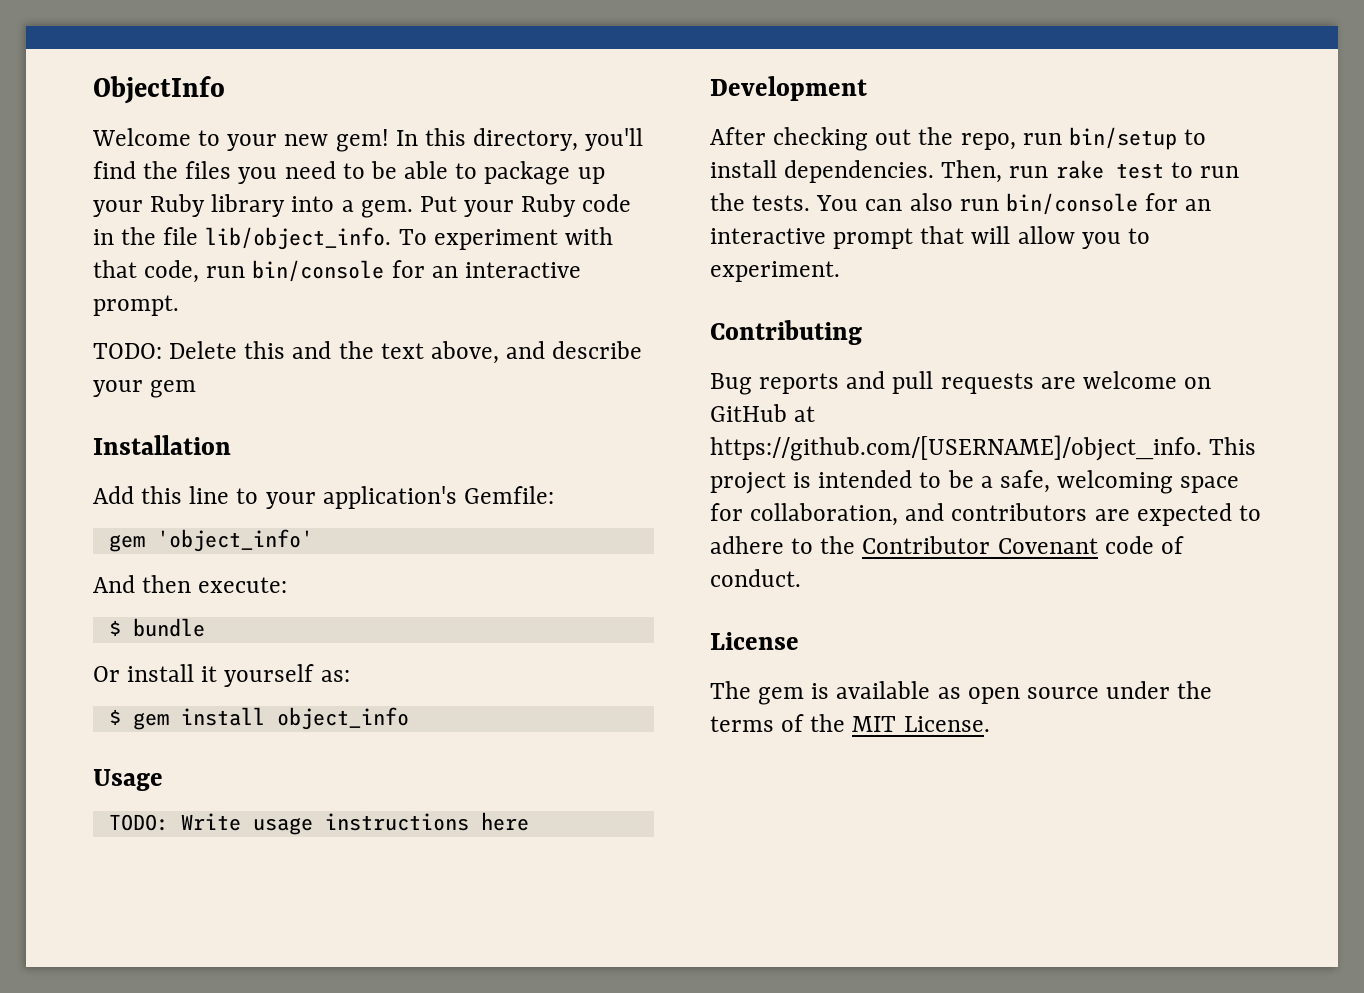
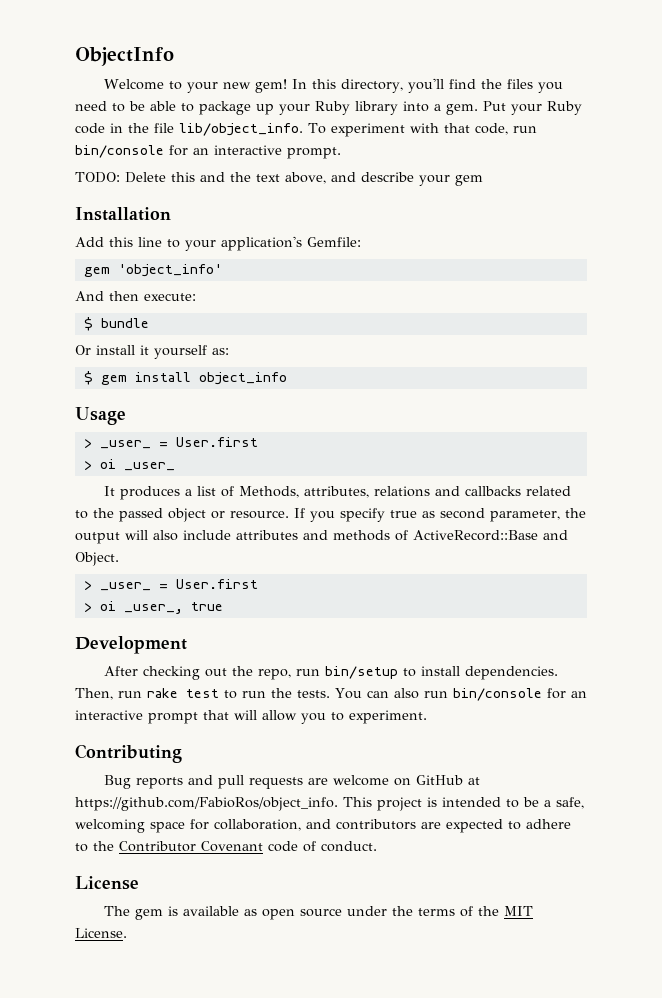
  Usage
- TODO: Write usage instructions here
+ > _user_ = User.first
+ > oi _user_
+ It produces a list of Methods, attributes, relations and callbacks related to the passed object or resource. If you specify true as second parameter, the output will also include attributes and methods of ActiveRecord::Base and Object.
+ > _user_ = User.first
+ > oi _user_, true
- Bug reports and pull requests are welcome on GitHub at https://github.com/[USERNAME]/object_info. This project is intended to be a safe, welcoming space for collaboration, and contributors are expected to adhere to the Contributor Covenant code of conduct.
+ Bug reports and pull requests are welcome on GitHub at https://github.com/FabioRos/object_info. This project is intended to be a safe, welcoming space for collaboration, and contributors are expected to adhere to the Contributor Covenant code of conduct.

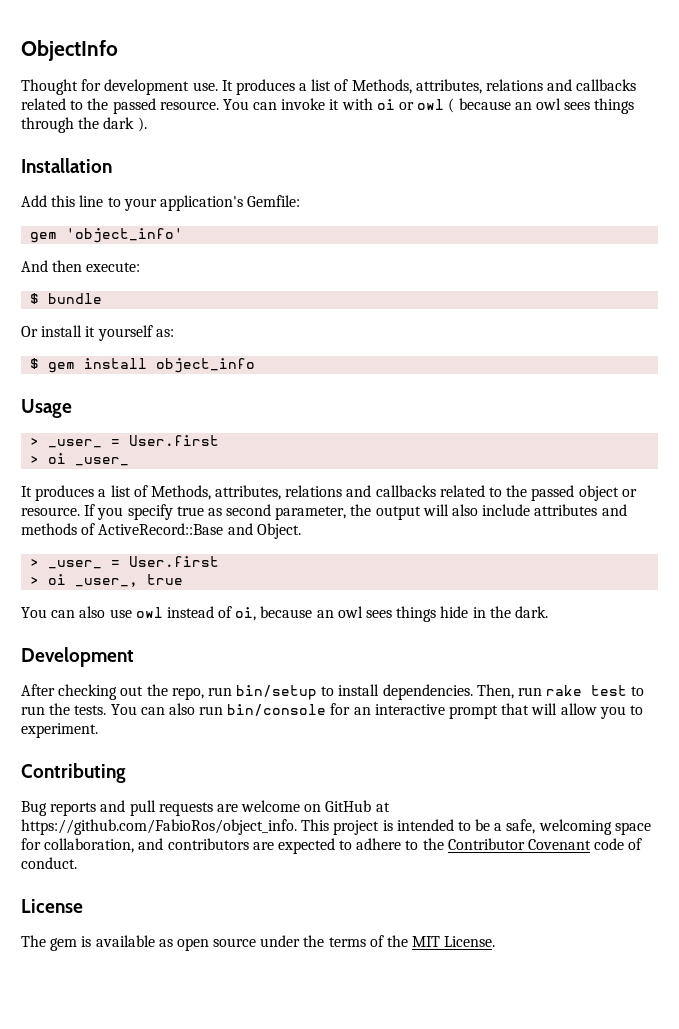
- Welcome to your new gem! In this directory, you'll find the files you need to be able to package up your Ruby library into a gem. Put your Ruby code in the file lib/object_info. To experiment with that code, run bin/console for an interactive prompt.
- TODO: Delete this and the text above, and describe your gem
+ Thought for development use. It produces a list of Methods, attributes, relations and callbacks related to the passed resource. You can invoke it with oi or owl ( because an owl sees things through the dark ).
+ You can also use owl instead of oi, because an owl sees things hide in the dark.

